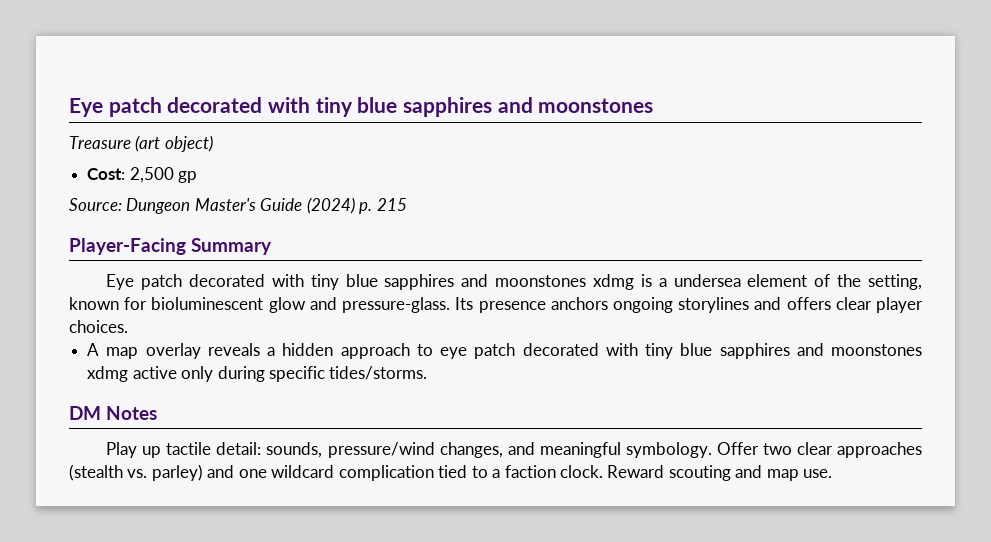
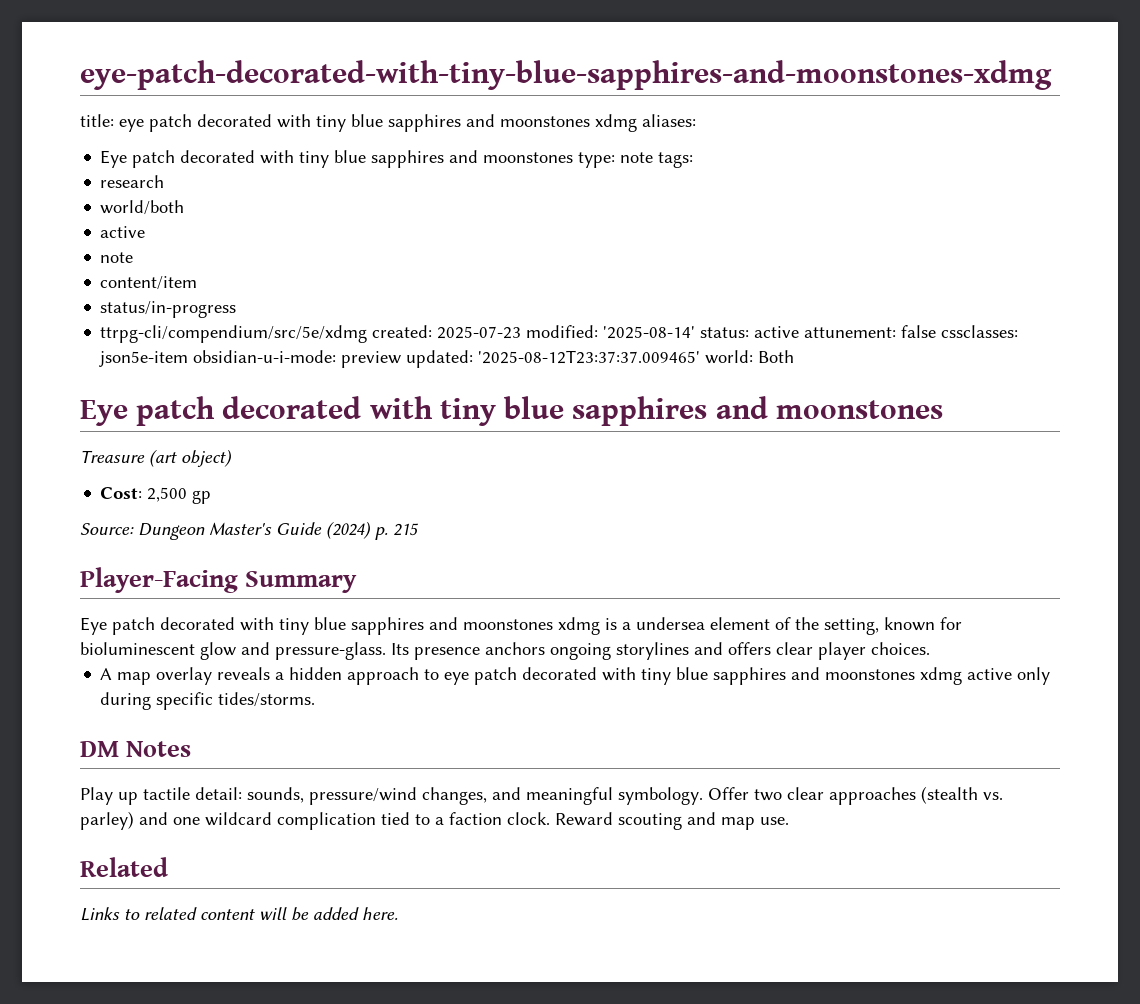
+ eye-patch-decorated-with-tiny-blue-sapphires-and-moonstones-xdmg
+ title: eye patch decorated with tiny blue sapphires and moonstones xdmg aliases:
+ Eye patch decorated with tiny blue sapphires and moonstones type: note tags:
+ research
+ world/both
+ active
+ note
+ content/item
+ status/in-progress
+ ttrpg-cli/compendium/src/5e/xdmg created: 2025-07-23 modified: '2025-08-14' status: active attunement: false cssclasses: json5e-item obsidian-u-i-mode: preview updated: '2025-08-12T23:37:37.009465' world: Both
+ Related
+ Links to related content will be added here.

